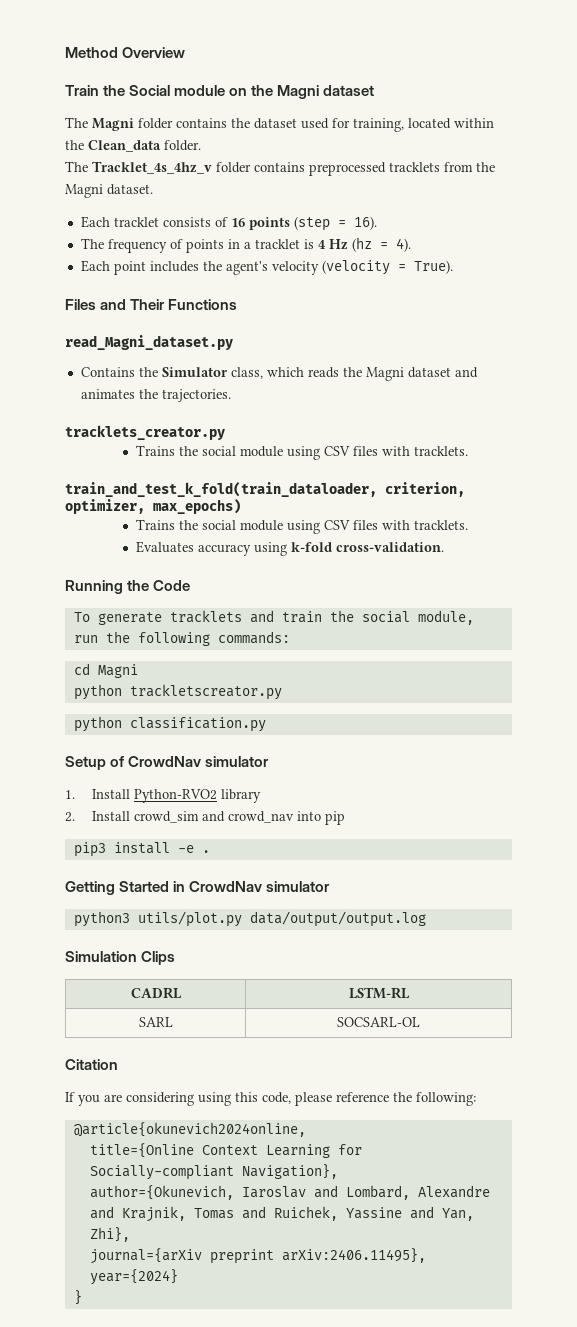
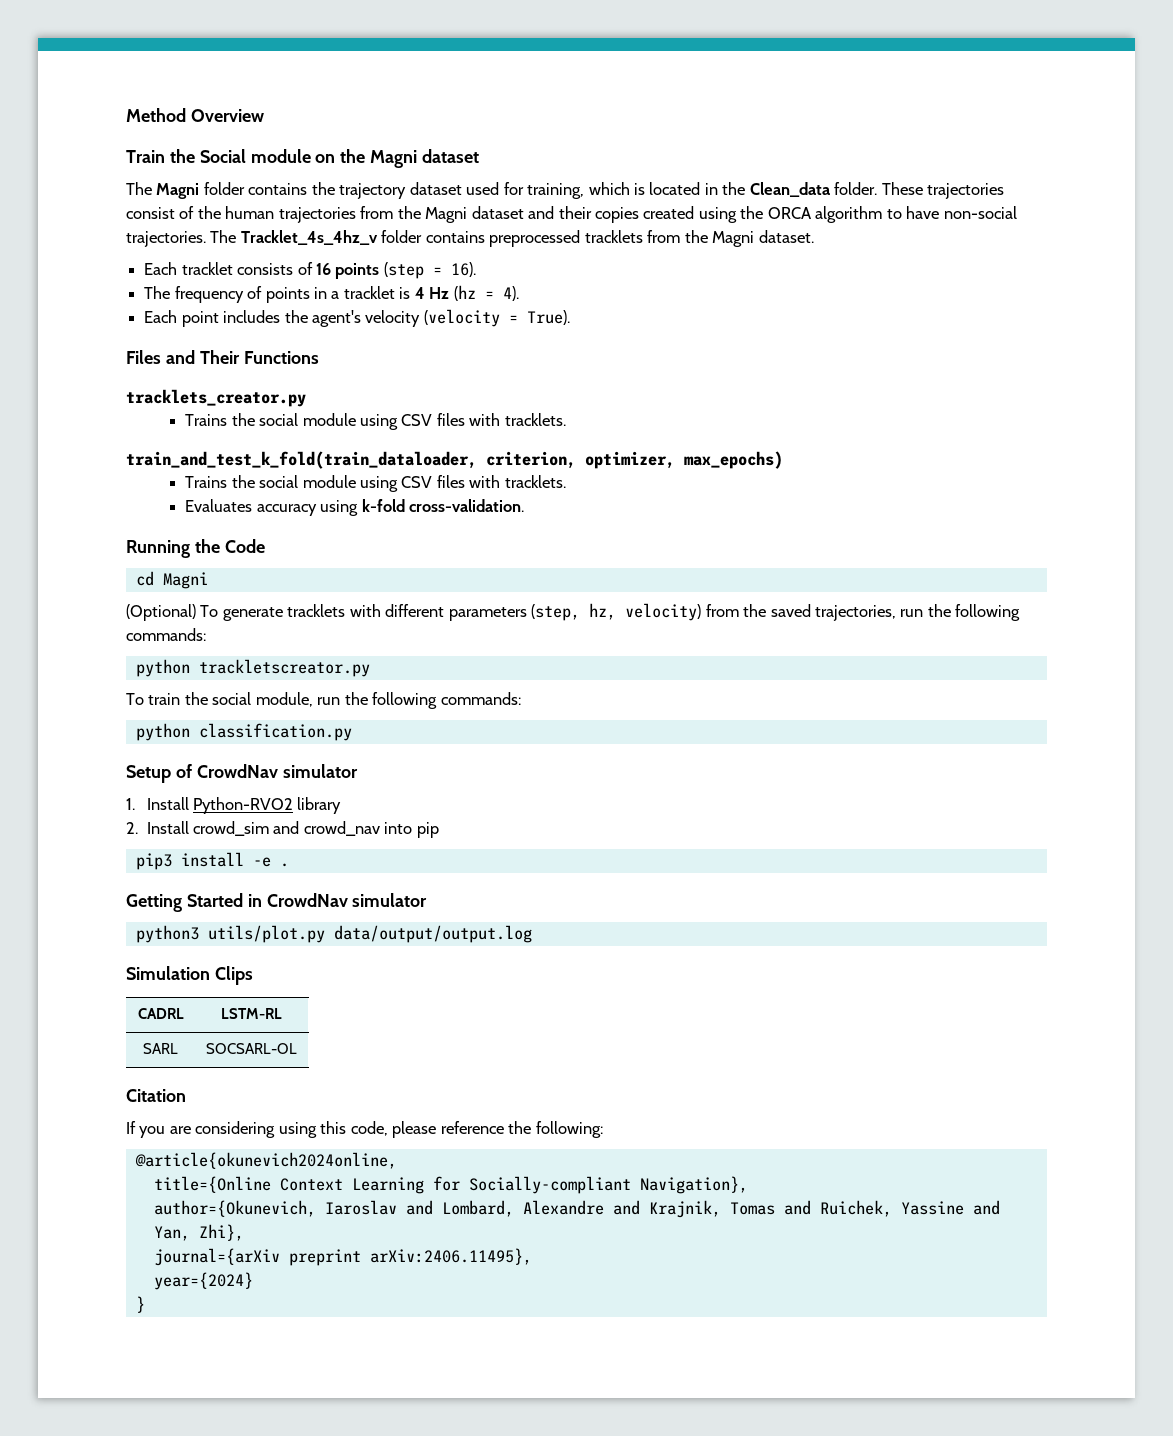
- The Magni folder contains the dataset used for training, located within the Clean_data folder.
- The Tracklet_4s_4hz_v folder contains preprocessed tracklets from the Magni dataset.
+ The Magni folder contains the trajectory dataset used for training, which is located in the Clean_data folder. These trajectories consist of the human trajectories from the Magni dataset and their copies created using the ORCA algorithm to have non-social trajectories. The Tracklet_4s_4hz_v folder contains preprocessed tracklets from the Magni dataset.
- read_Magni_dataset.py
- Contains the Simulator class, which reads the Magni dataset and animates the trajectories.
- To generate tracklets and train the social module, run the following commands:
+ cd Magni
+ (Optional) To generate tracklets with different parameters (step, hz, velocity) from the saved trajectories, run the following commands:
+ python trackletscreator.py
+ To train the social module, run the following commands:
- cd Magni
- python trackletscreator.py

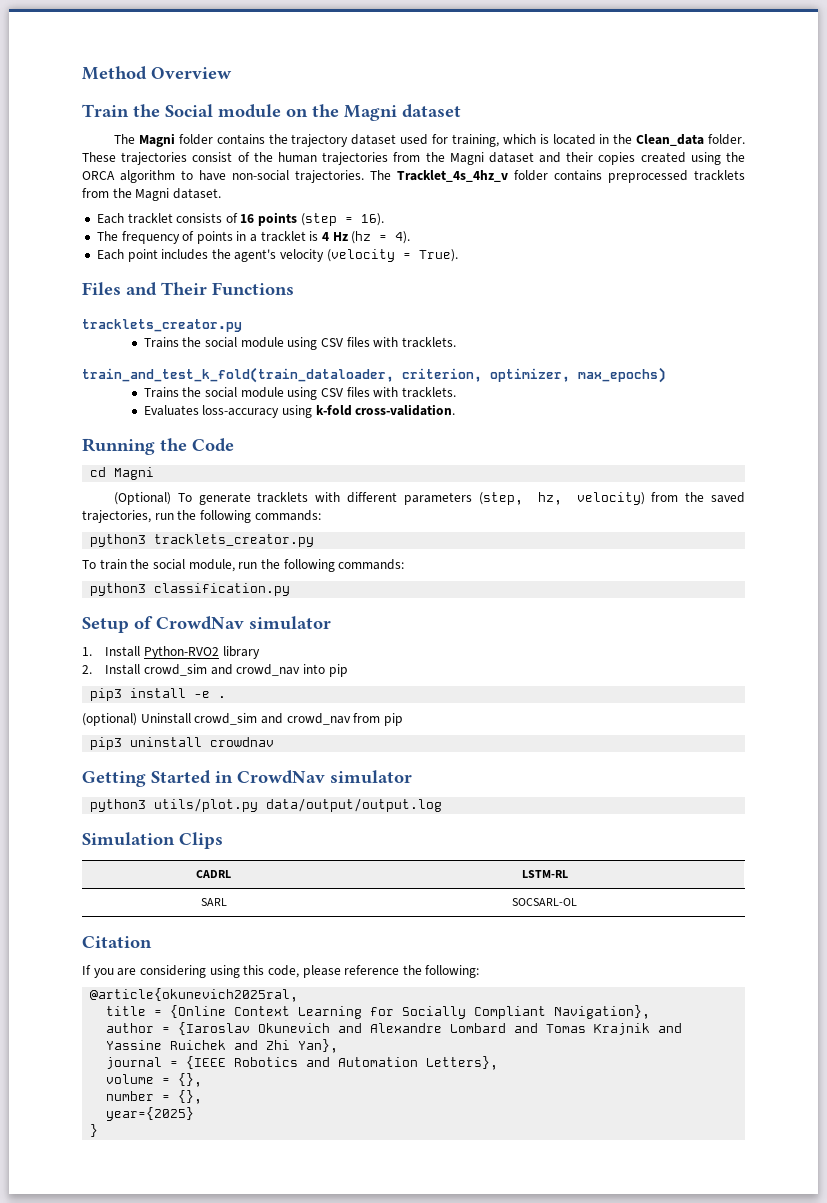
- Evaluates accuracy using k-fold cross-validation.
+ Evaluates loss-accuracy using k-fold cross-validation.
- python trackletscreator.py
+ python3 tracklets_creator.py
- python classification.py
+ python3 classification.py
+ (optional) Uninstall crowd_sim and crowd_nav from pip
+ pip3 uninstall crowdnav
- @article{okunevich2024online,
- title={Online Context Learning for Socially-compliant Navigation},
+ @article{okunevich2025ral,
+ title = {Online Context Learning for Socially Compliant Navigation},
- author={Okunevich, Iaroslav and Lombard, Alexandre and Krajnik, Tomas and Ruichek, Yassine and Yan, Zhi},
- journal={arXiv preprint arXiv:2406.11495},
- year={2024}
+ author = {Iaroslav Okunevich and Alexandre Lombard and Tomas Krajnik and Yassine Ruichek and Zhi Yan},
+ journal = {IEEE Robotics and Automation Letters},
+ volume = {},
+ number = {},
+ year={2025}

